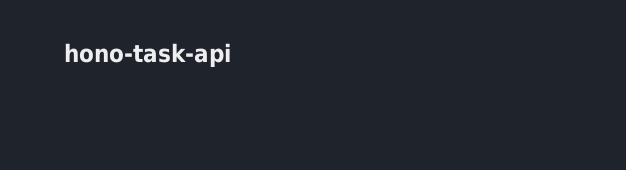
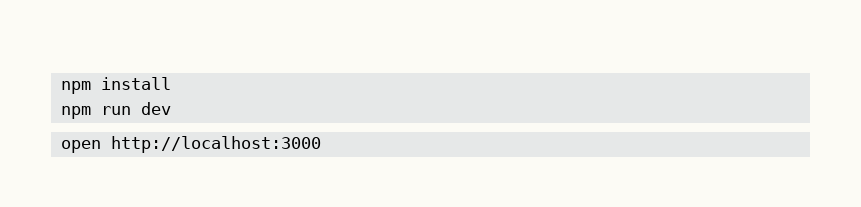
- hono-task-api
+ npm install
+ npm run dev
+ open http://localhost:3000

